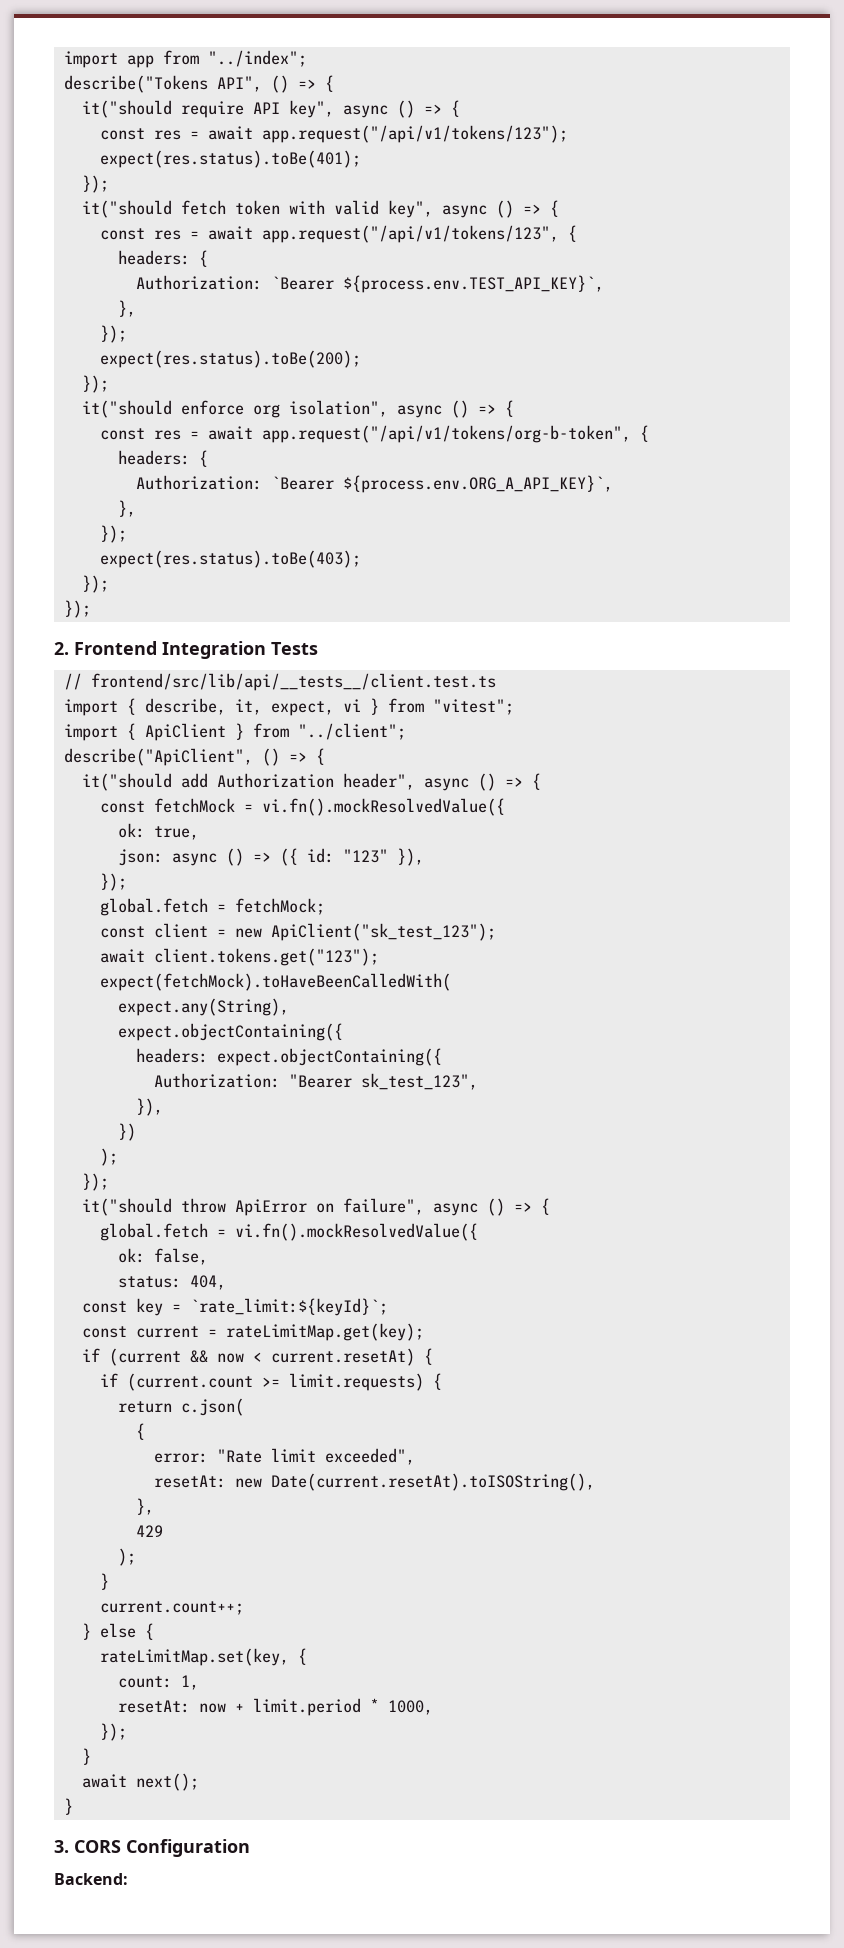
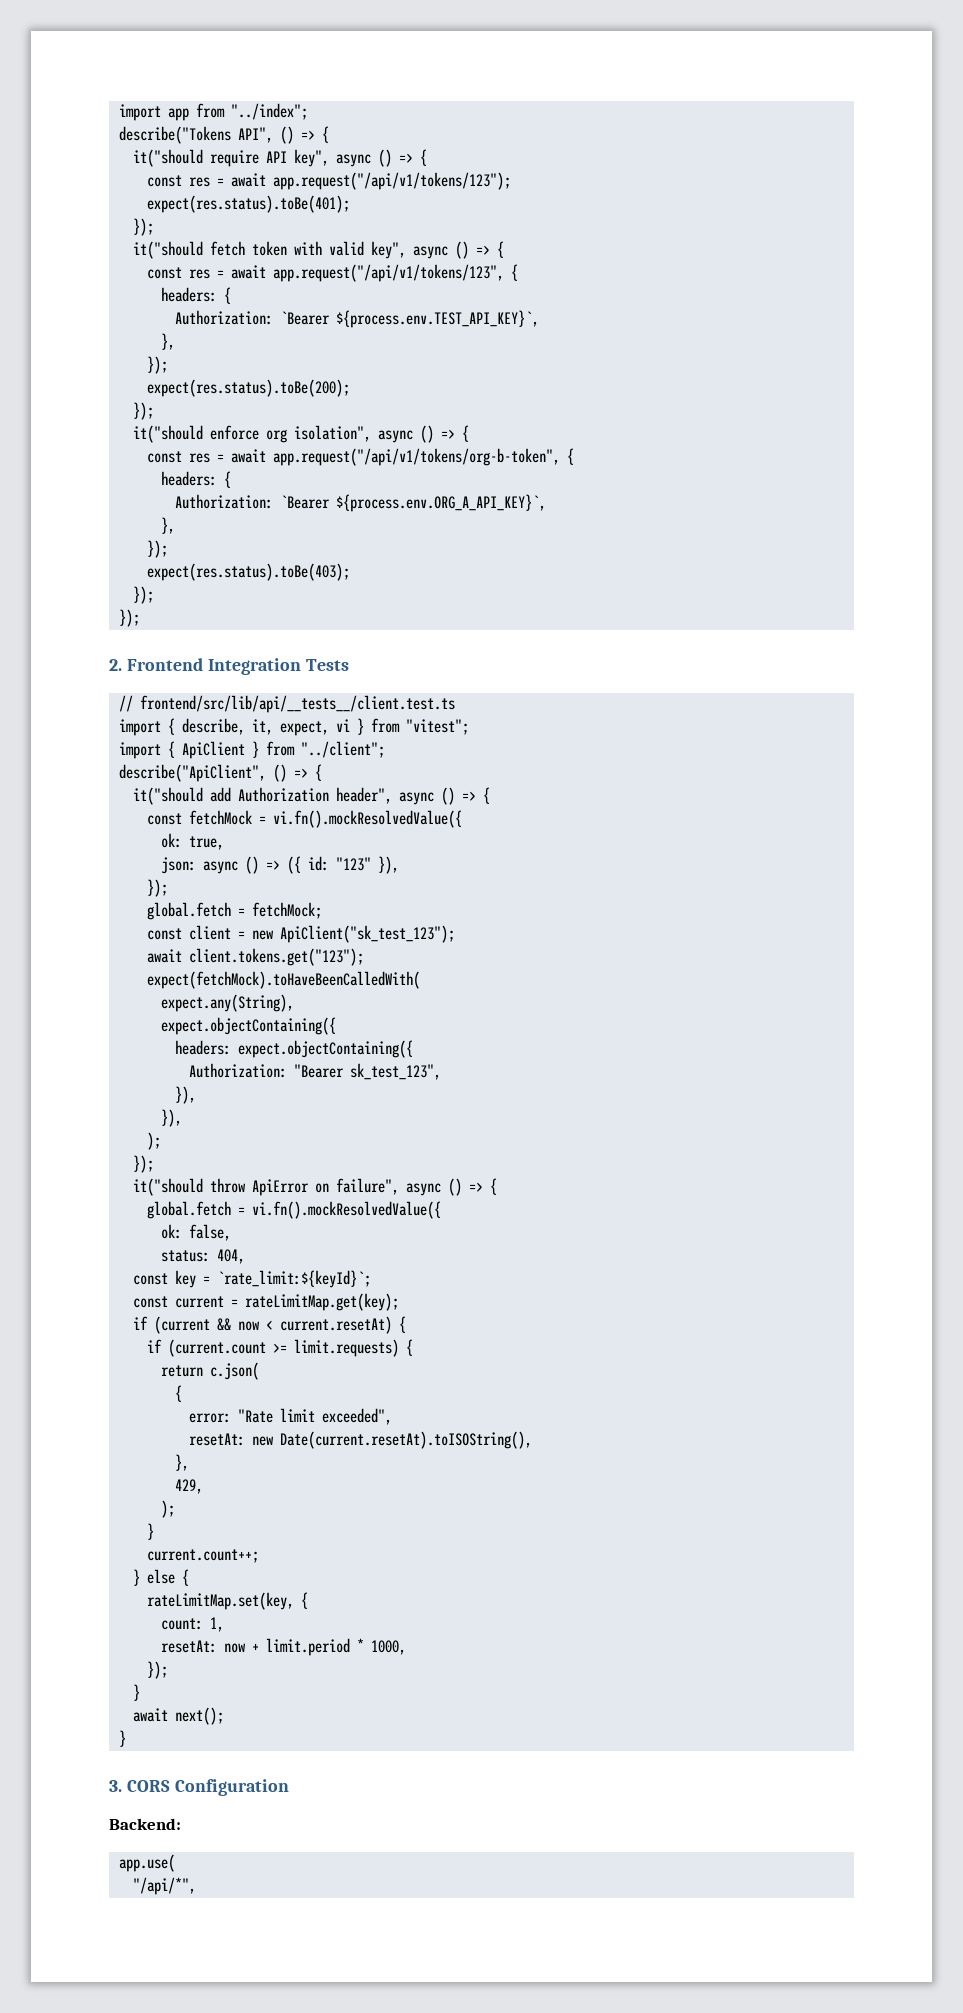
  Authorization: "Bearer sk_test_123",
  }),
- })
+ }),
- 429
+ 429,
+ app.use(
+ "/api/*",

